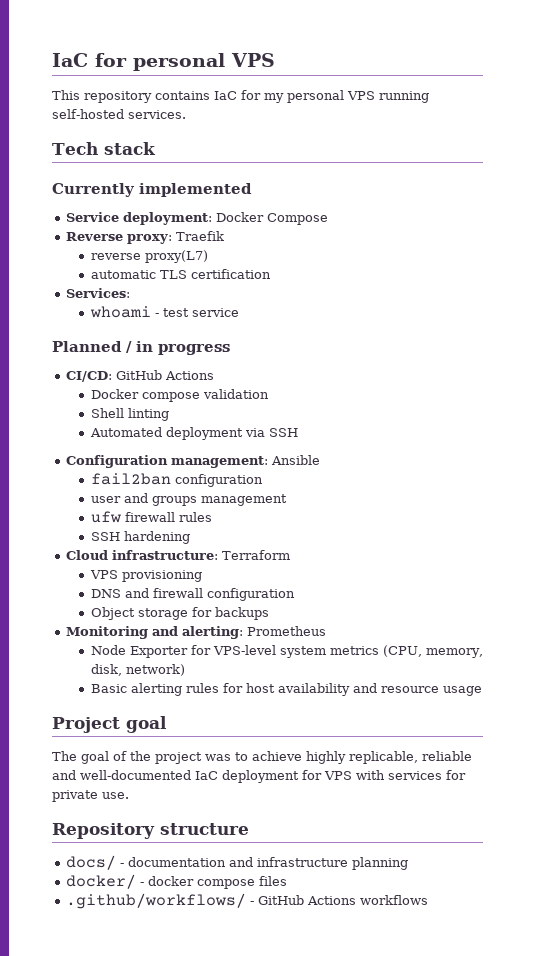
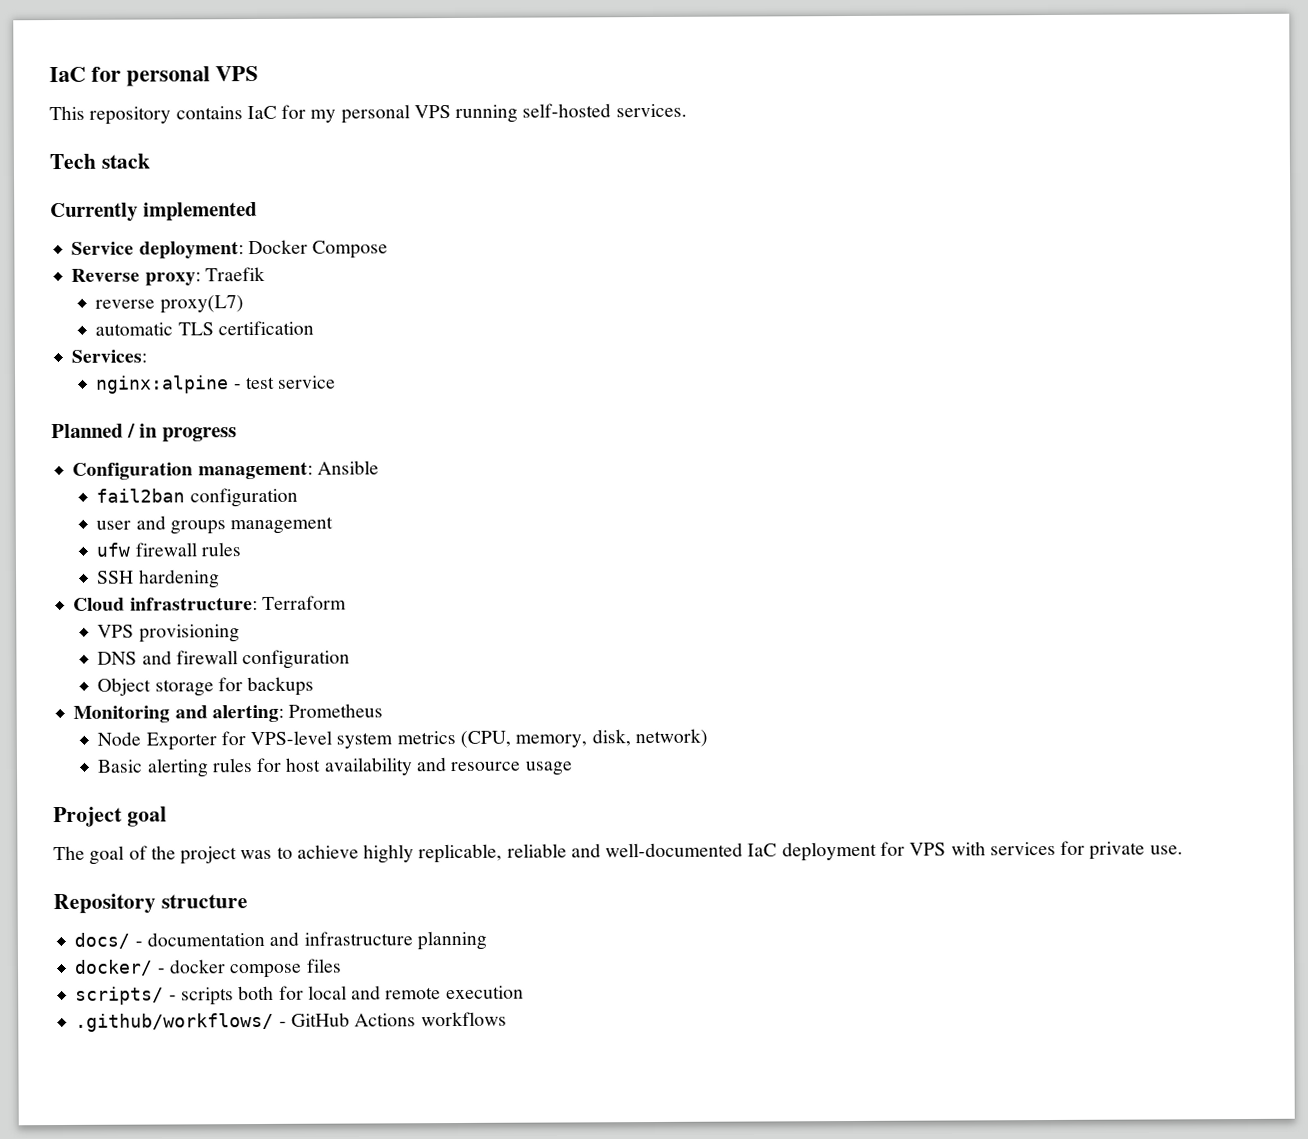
- whoami - test service
+ nginx:alpine - test service
- CI/CD: GitHub Actions
- Docker compose validation
- Shell linting
- Automated deployment via SSH
+ scripts/ - scripts both for local and remote execution

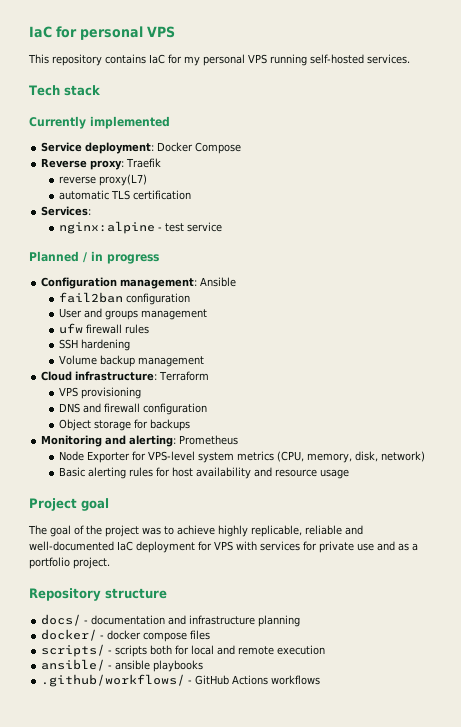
- user and groups management
+ User and groups management
+ Volume backup management
- The goal of the project was to achieve highly replicable, reliable and well-documented IaC deployment for VPS with services for private use.
+ The goal of the project was to achieve highly replicable, reliable and well-documented IaC deployment for VPS with services for private use and as a portfolio project.
+ ansible/ - ansible playbooks

